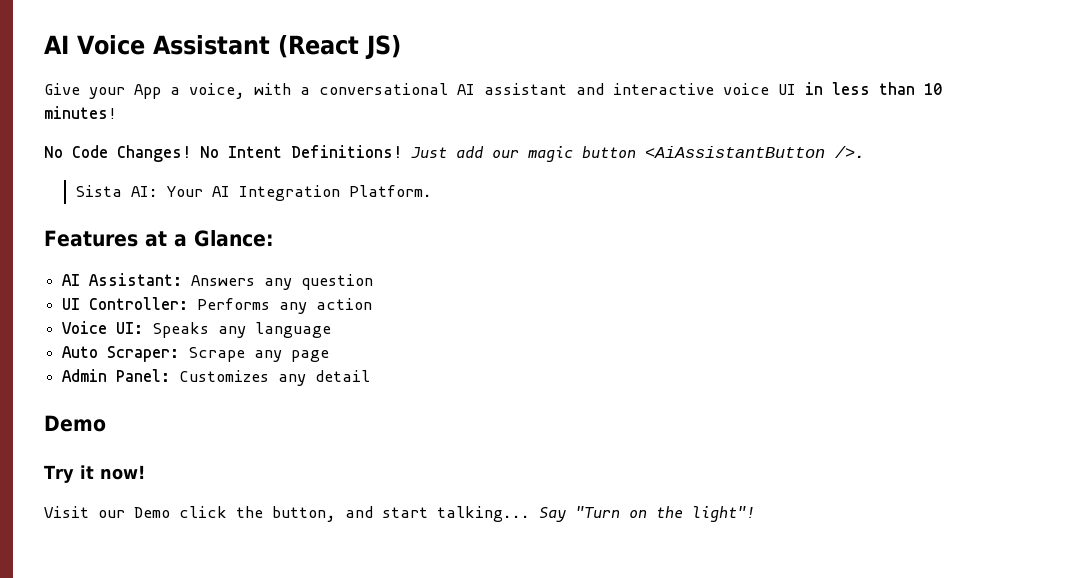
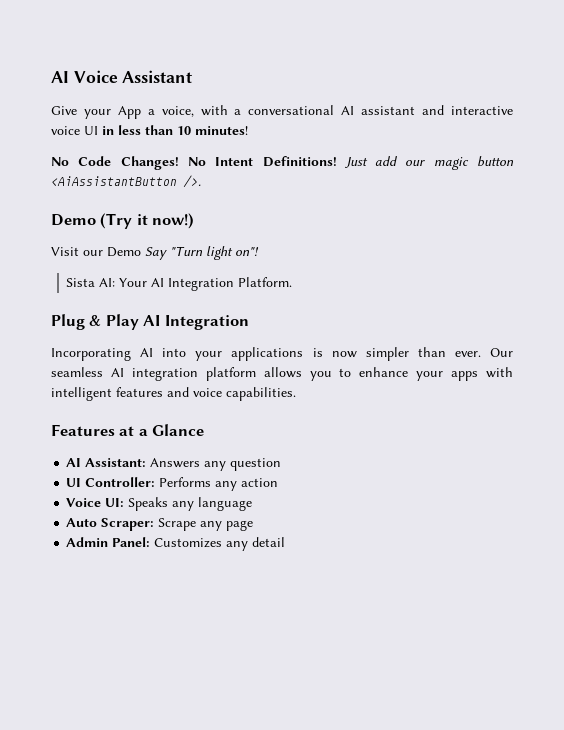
- AI Voice Assistant (React JS)
+ AI Voice Assistant
+ Demo (Try it now!)
+ Visit our Demo Say "Turn light on"!
+ Plug & Play AI Integration
+ Incorporating AI into your applications is now simpler than ever. Our seamless AI integration platform allows you to enhance your apps with intelligent features and voice capabilities.
- Features at a Glance:
+ Features at a Glance
  Admin Panel: Customizes any detail
- Demo
- Try it now!
- Visit our Demo click the button, and start talking... Say "Turn on the light"!

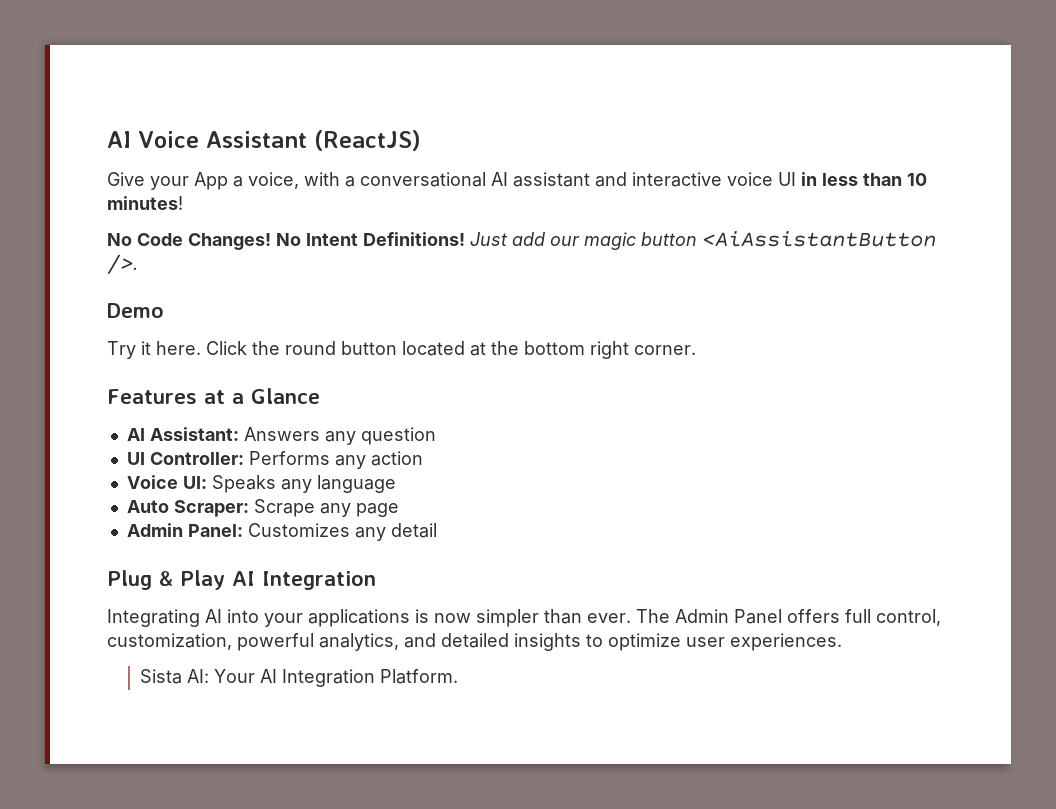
- AI Voice Assistant
+ AI Voice Assistant (ReactJS)
- Demo (Try it now!)
- Visit our Demo Say "Turn light on"!
- Sista AI: Your AI Integration Platform.
- Plug & Play AI Integration
- Incorporating AI into your applications is now simpler than ever. Our seamless AI integration platform allows you to enhance your apps with intelligent features and voice capabilities.
+ Demo
+ Try it here. Click the round button located at the bottom right corner.
+ Plug & Play AI Integration
+ Integrating AI into your applications is now simpler than ever. The Admin Panel offers full control, customization, powerful analytics, and detailed insights to optimize user experiences.
+ Sista AI: Your AI Integration Platform.

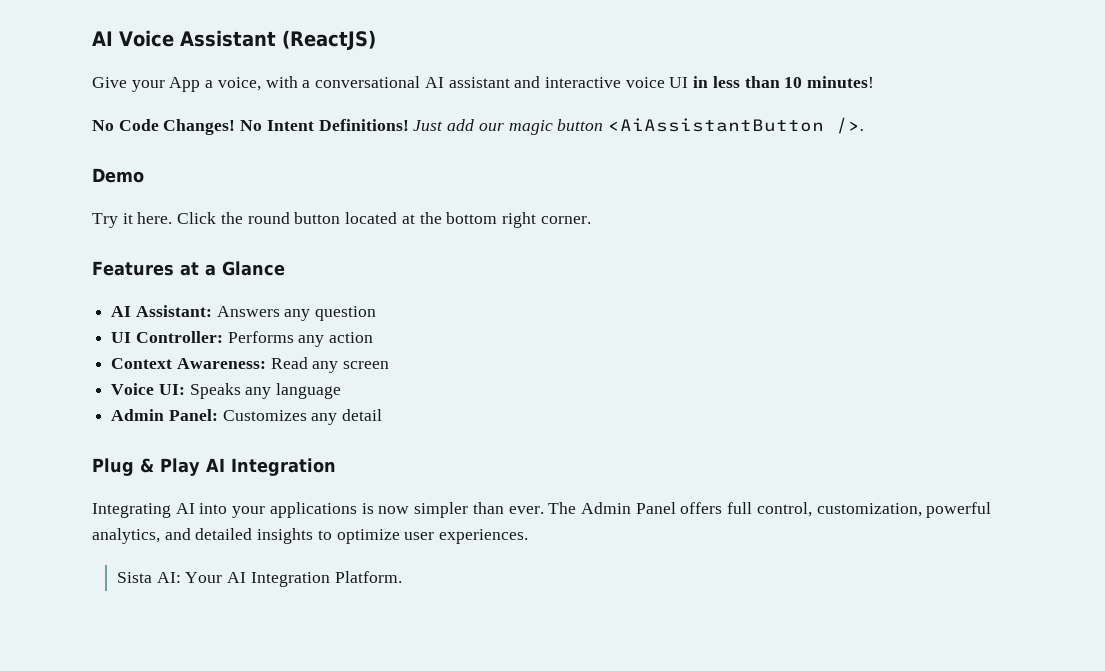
+ Context Awareness: Read any screen
- Auto Scraper: Scrape any page

